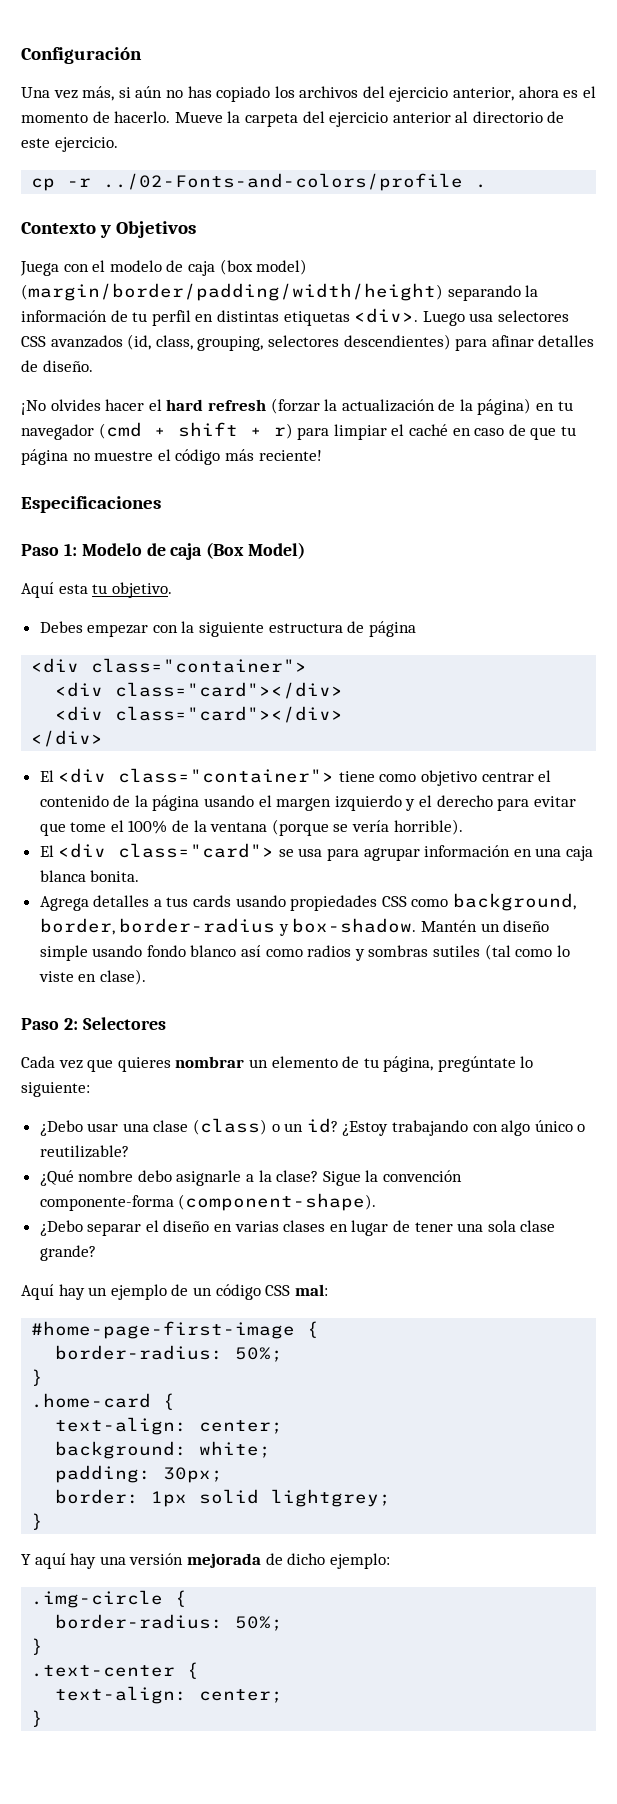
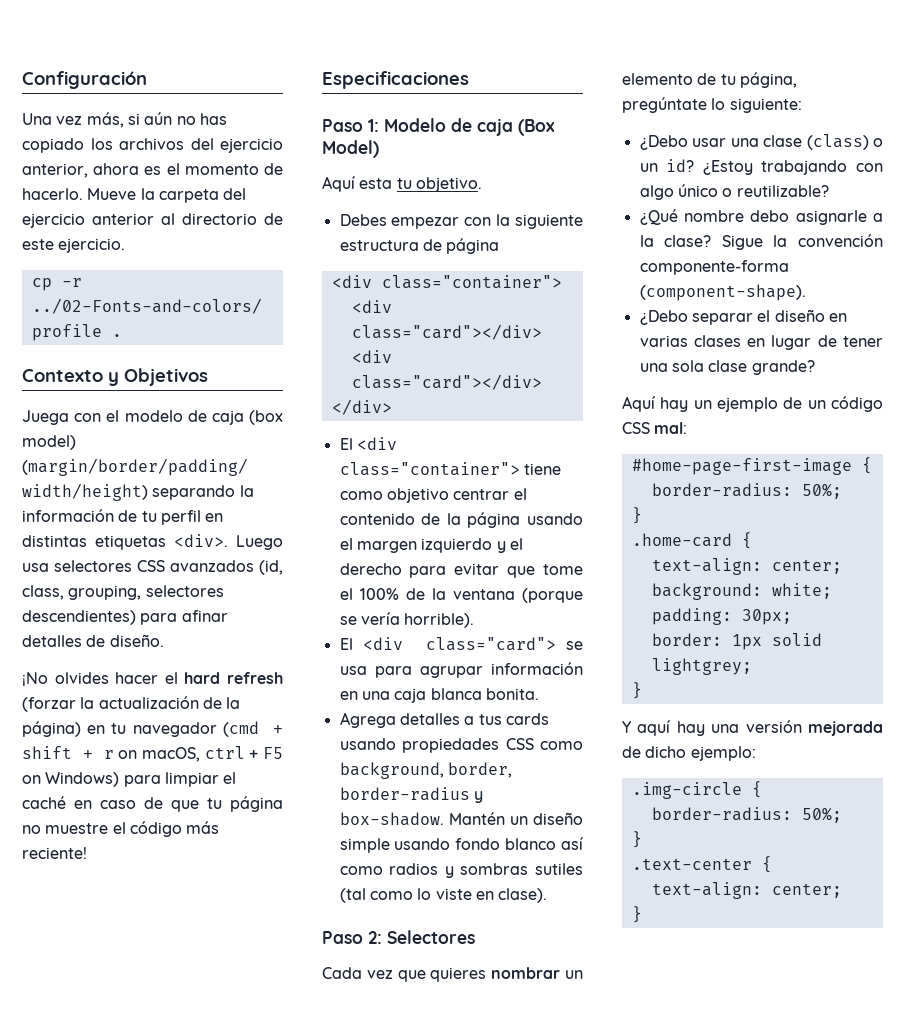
- ¡No olvides hacer el hard refresh (forzar la actualización de la página) en tu navegador (cmd + shift + r) para limpiar el caché en caso de que tu página no muestre el código más reciente!
+ ¡No olvides hacer el hard refresh (forzar la actualización de la página) en tu navegador (cmd + shift + r on macOS, ctrl + F5 on Windows) para limpiar el caché en caso de que tu página no muestre el código más reciente!

